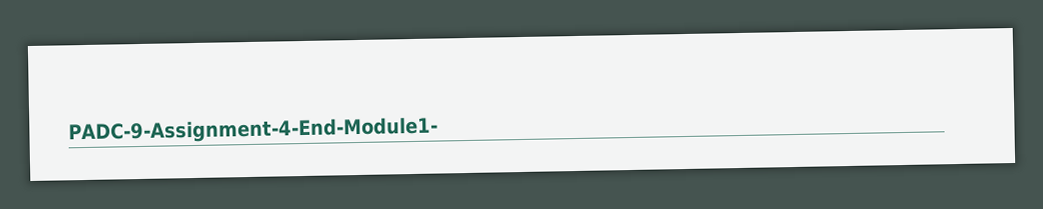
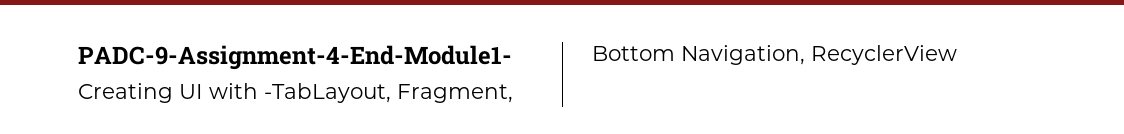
+ Creating UI with -TabLayout, Fragment, Bottom Navigation, RecyclerView

